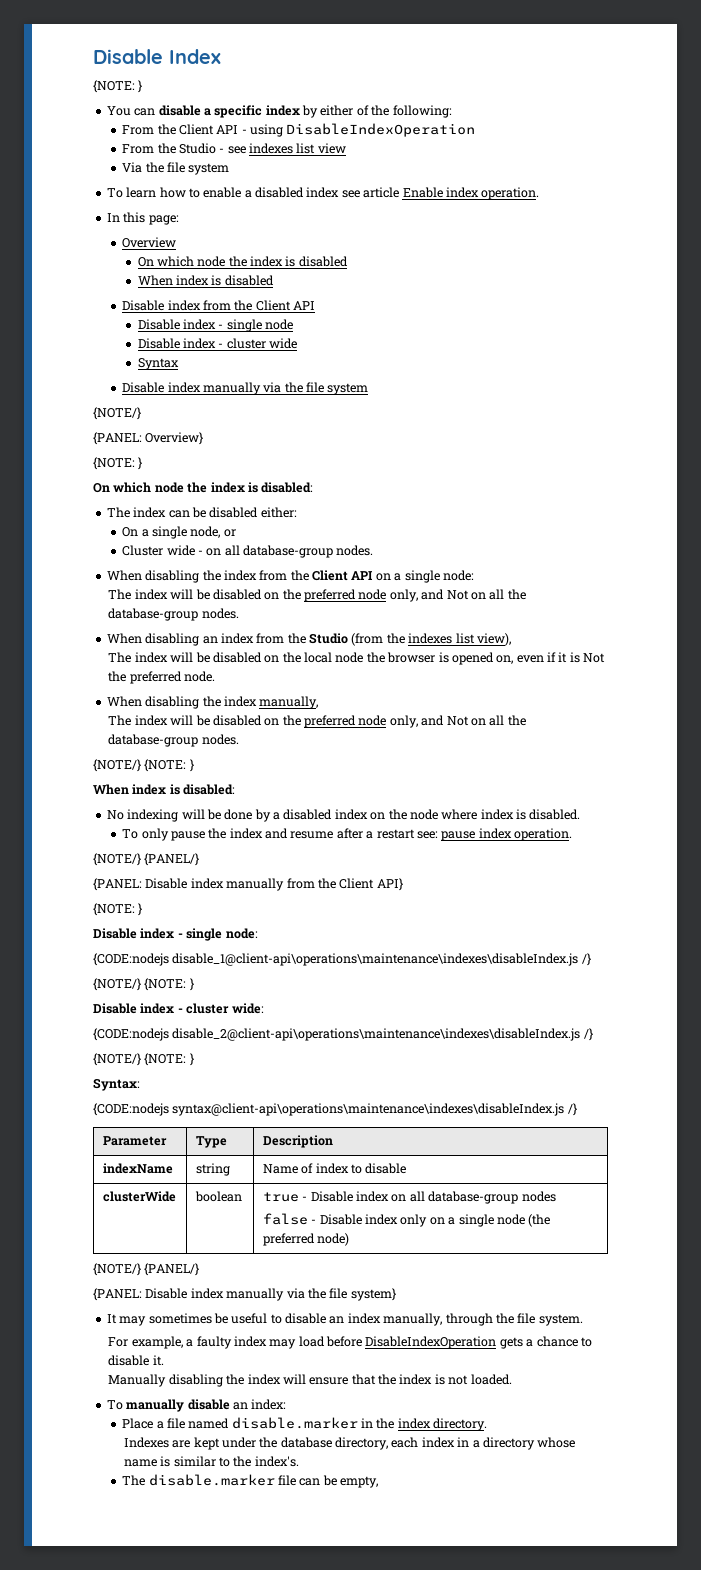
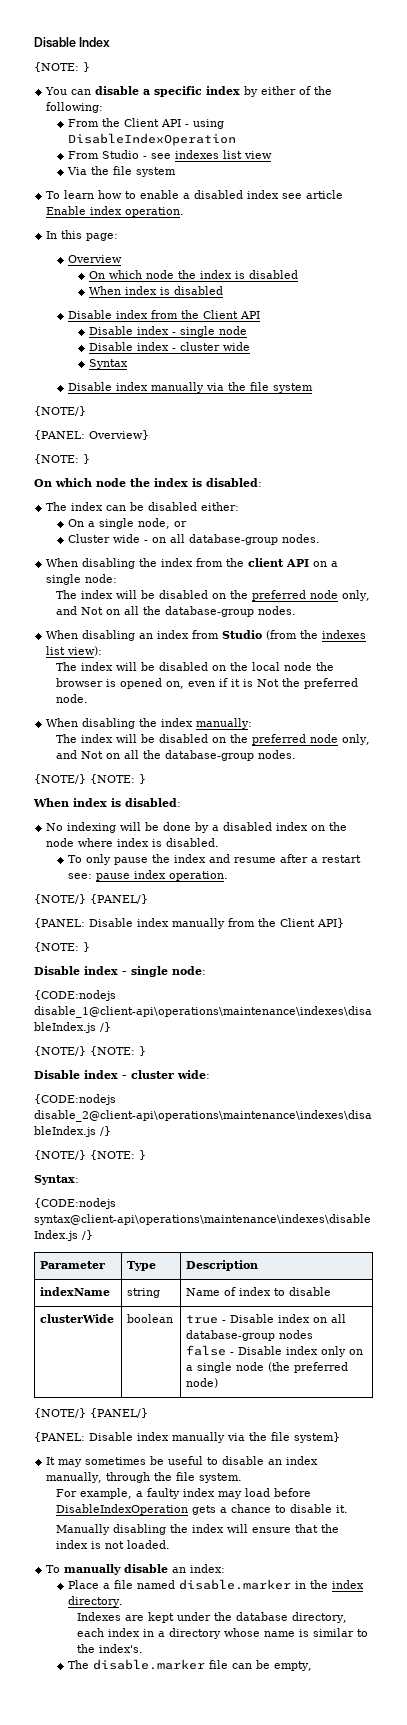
- From the Studio - see indexes list view
+ From Studio - see indexes list view
- When disabling the index from the Client API on a single node:
+ When disabling the index from the client API on a single node:
- When disabling an index from the Studio (from the indexes list view),
+ When disabling an index from Studio (from the indexes list view):
- When disabling the index manually,
+ When disabling the index manually:

